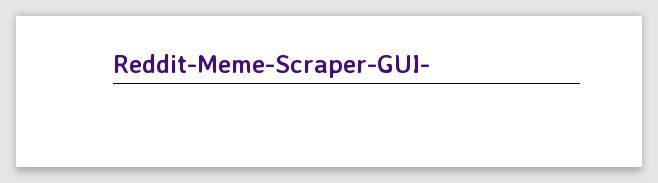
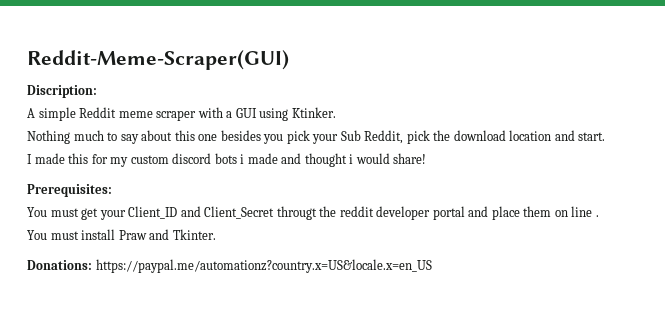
- Reddit-Meme-Scraper-GUI-
+ Reddit-Meme-Scraper(GUI)
+ Discription:
+ A simple Reddit meme scraper with a GUI using Ktinker.
+ Nothing much to say about this one besides you pick your Sub Reddit, pick the download location and start.
+ I made this for my custom discord bots i made and thought i would share!
+ Prerequisites:
+ You must get your Client_ID and Client_Secret througt the reddit developer portal and place them on line .
+ You must install Praw and Tkinter.
+ Donations: https://paypal.me/automationz?country.x=US&locale.x=en_US

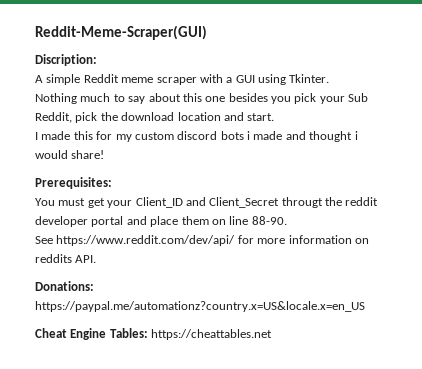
- A simple Reddit meme scraper with a GUI using Ktinker.
+ A simple Reddit meme scraper with a GUI using Tkinter.
- You must get your Client_ID and Client_Secret througt the reddit developer portal and place them on line .
- You must install Praw and Tkinter.
+ You must get your Client_ID and Client_Secret througt the reddit developer portal and place them on line 88-90.
+ See https://www.reddit.com/dev/api/ for more information on reddits API.
  Donations: https://paypal.me/automationz?country.x=US&locale.x=en_US
+ Cheat Engine Tables: https://cheattables.net

